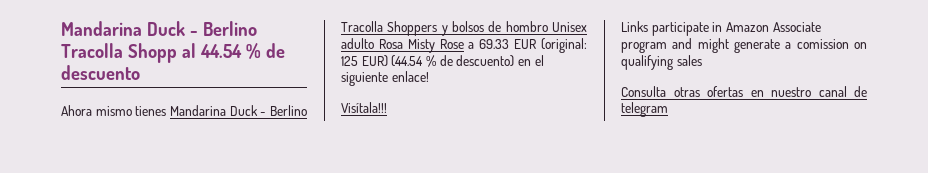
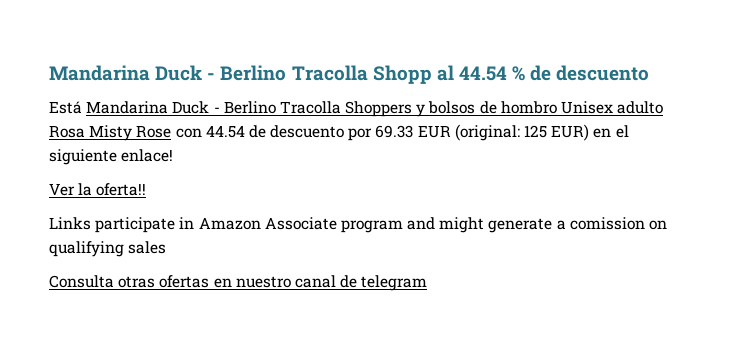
- Ahora mismo tienes Mandarina Duck - Berlino Tracolla Shoppers y bolsos de hombro Unisex adulto Rosa Misty Rose a 69.33 EUR (original: 125 EUR) (44.54 % de descuento) en el siguiente enlace!
+ Está Mandarina Duck - Berlino Tracolla Shoppers y bolsos de hombro Unisex adulto Rosa Misty Rose con 44.54 de descuento por 69.33 EUR (original: 125 EUR) en el siguiente enlace!
- Visítala!!!
+ Ver la oferta!!

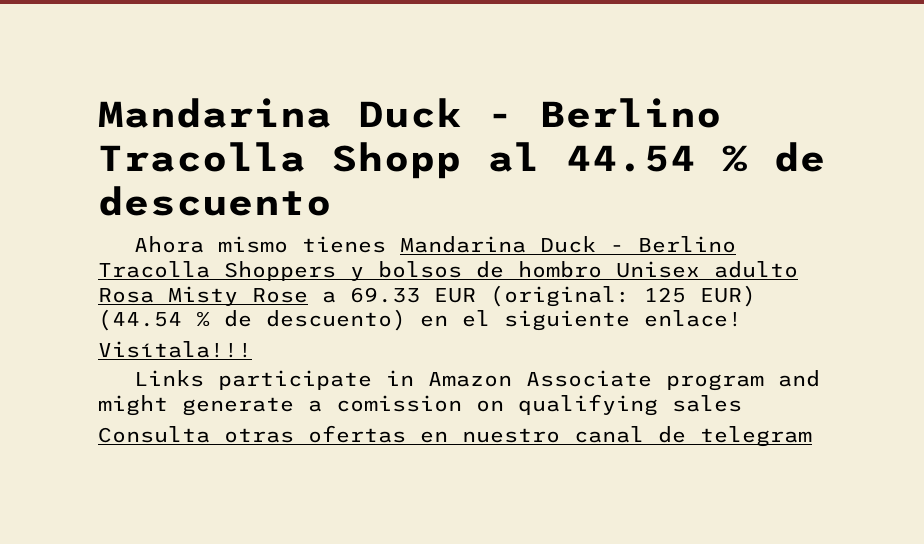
- Está Mandarina Duck - Berlino Tracolla Shoppers y bolsos de hombro Unisex adulto Rosa Misty Rose con 44.54 de descuento por 69.33 EUR (original: 125 EUR) en el siguiente enlace!
+ Ahora mismo tienes Mandarina Duck - Berlino Tracolla Shoppers y bolsos de hombro Unisex adulto Rosa Misty Rose a 69.33 EUR (original: 125 EUR) (44.54 % de descuento) en el siguiente enlace!
- Ver la oferta!!
+ Visítala!!!

